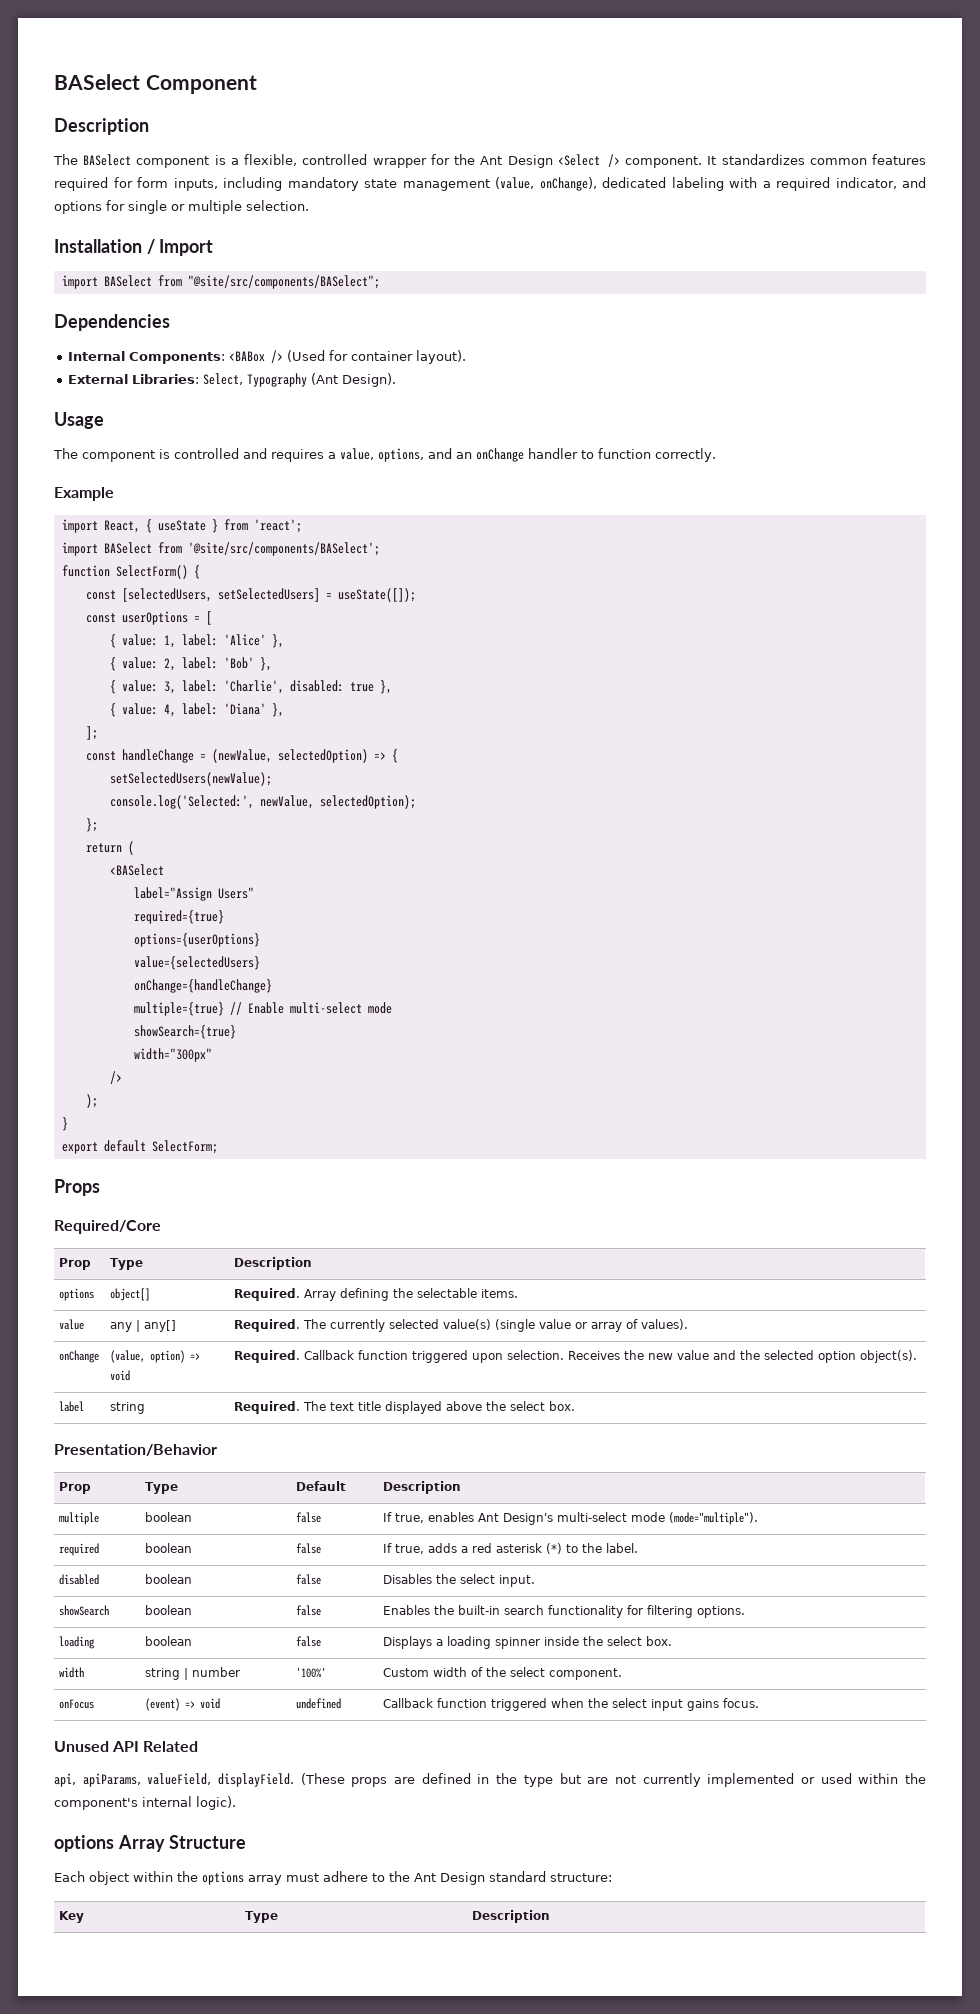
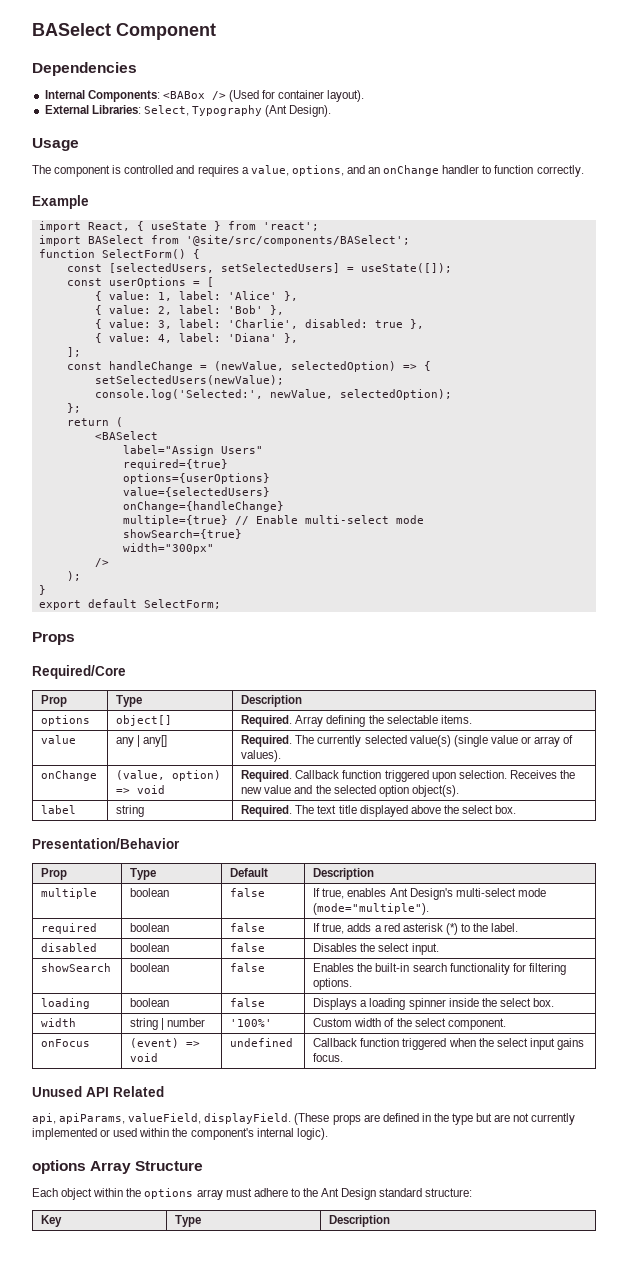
  BASelect Component
- Description
- The BASelect component is a flexible, controlled wrapper for the Ant Design <Select /> component. It standardizes common features required for form inputs, including mandatory state management (value, onChange), dedicated labeling with a required indicator, and options for single or multiple selection.
- Installation / Import
- import BASelect from "@site/src/components/BASelect";

